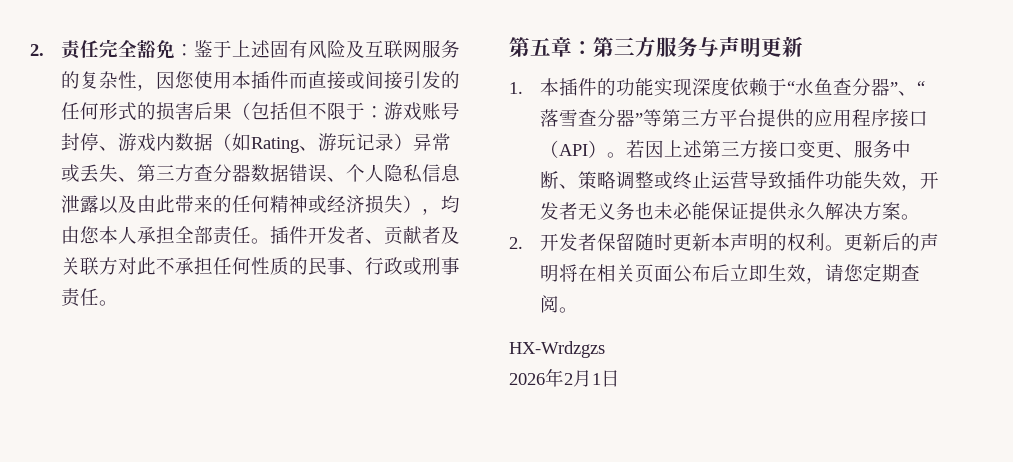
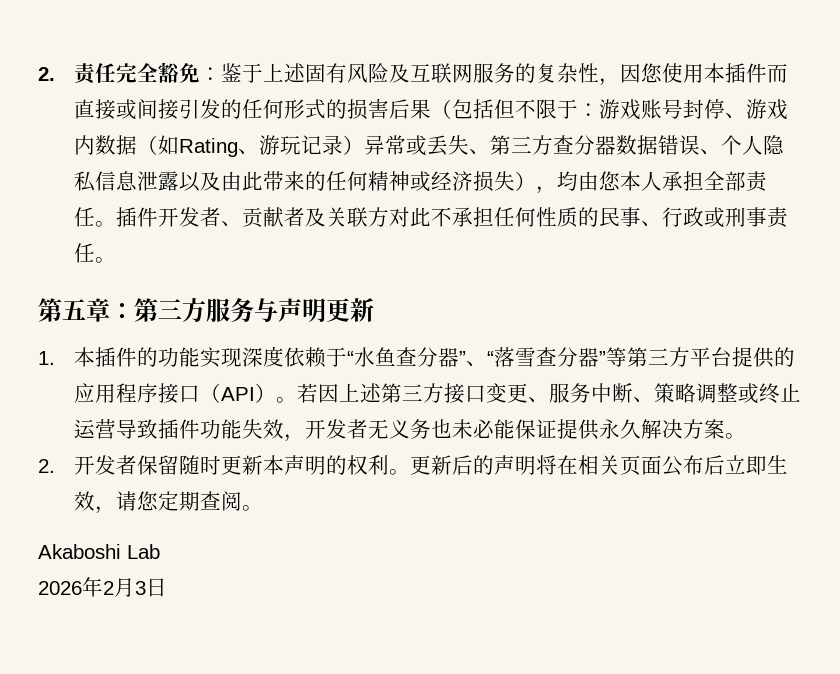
- HX-Wrdzgzs
+ Akaboshi Lab
- 2026年2月1日
+ 2026年2月3日

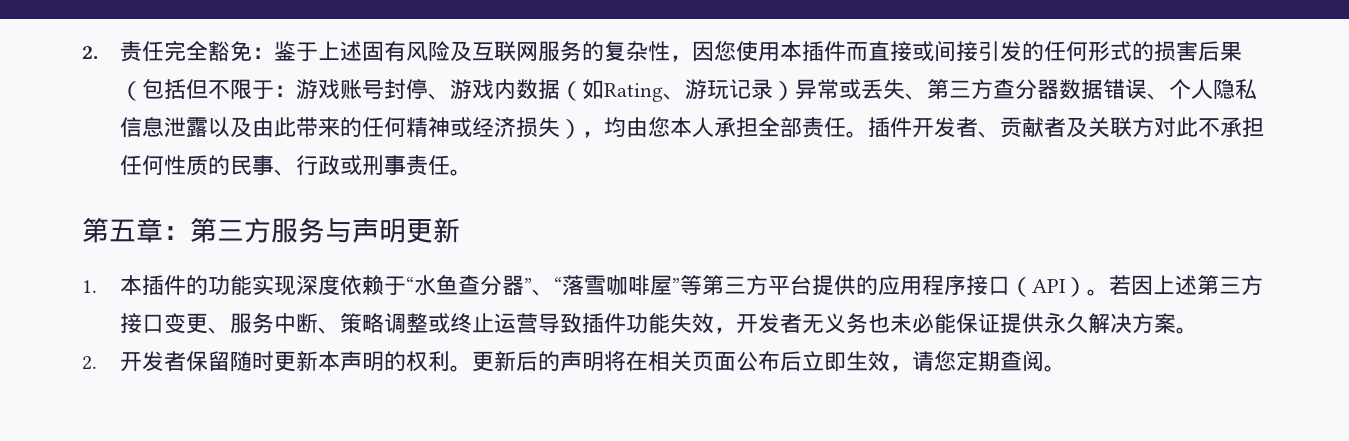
- 1.本插件的功能实现深度依赖于“水鱼查分器”、“落雪查分器”等第三方平台提供的应用程序接口（API）。
+ 1.本插件的功能实现深度依赖于“水鱼查分器”、“落雪咖啡屋”等第三方平台提供的应用程序接口（API）。
- Akaboshi Lab
- 2026年2月3日

